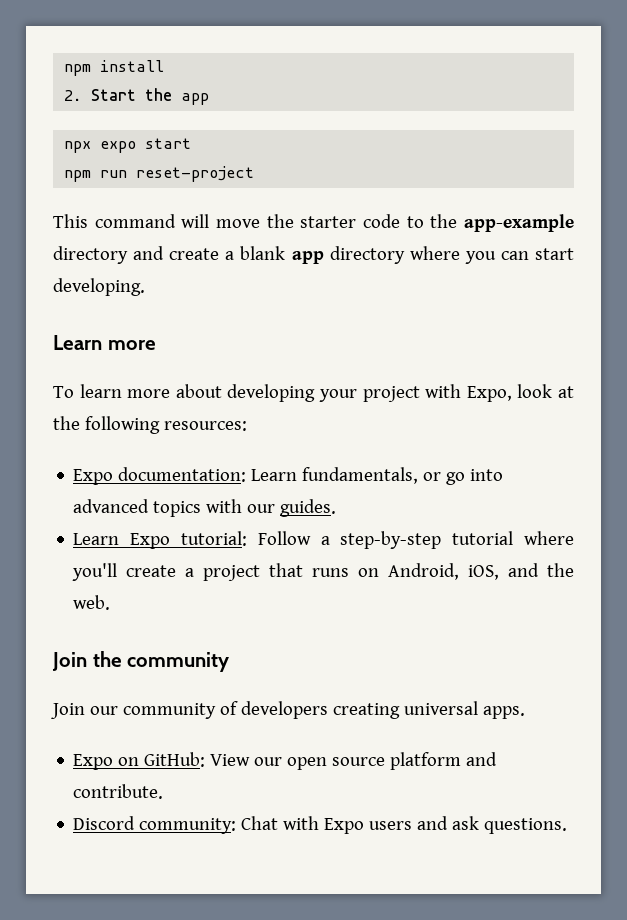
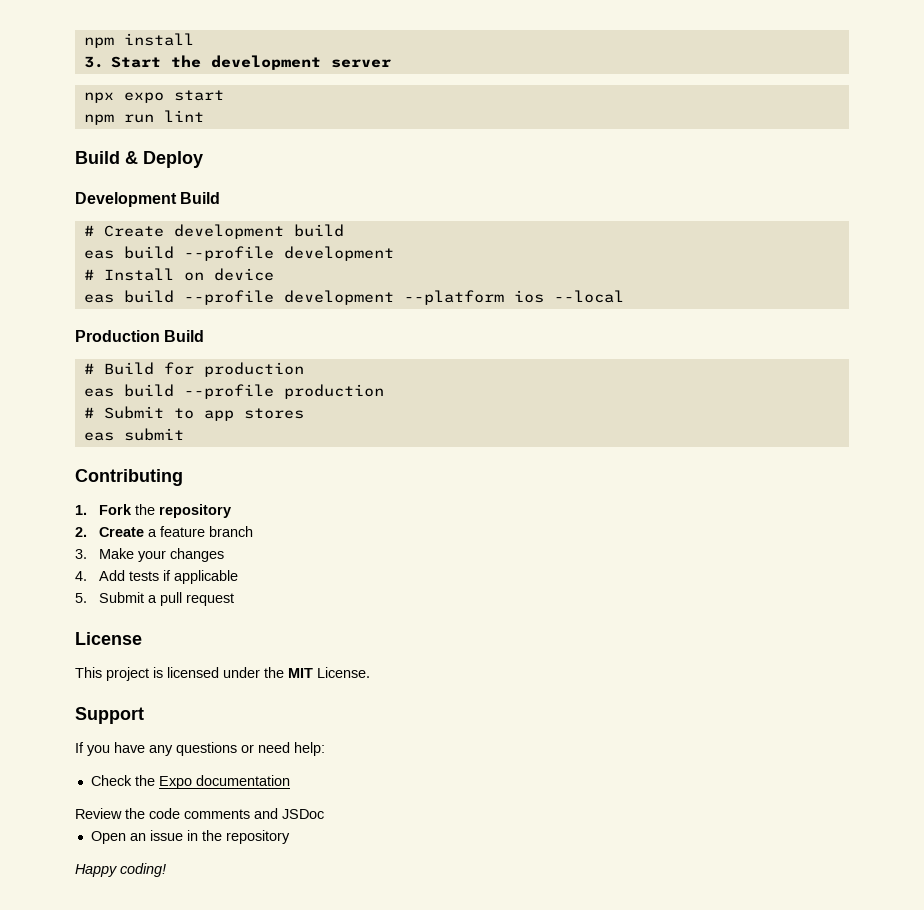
- 2. Start the app
+ 3. Start the development server
- npm run reset-project
- This command will move the starter code to the app-example directory and create a blank app directory where you can start developing.
- Learn more
- To learn more about developing your project with Expo, look at the following resources:
- Expo documentation: Learn fundamentals, or go into advanced topics with our guides.
- Learn Expo tutorial: Follow a step-by-step tutorial where you'll create a project that runs on Android, iOS, and the web.
- Join the community
- Join our community of developers creating universal apps.
- Expo on GitHub: View our open source platform and contribute.
- Discord community: Chat with Expo users and ask questions.
+ npm run lint
+ Build & Deploy
+ Development Build
+ # Create development build
+ eas build --profile development
+ # Install on device
+ eas build --profile development --platform ios --local
+ Production Build
+ # Build for production
+ eas build --profile production
+ # Submit to app stores
+ eas submit
+ Contributing
+ 1. Fork the repository
+ 2. Create a feature branch
+ 3. Make your changes
+ 4. Add tests if applicable
+ 5. Submit a pull request
+ License
+ This project is licensed under the MIT License.
+ Support
+ If you have any questions or need help:
+ Check the Expo documentation
+ Review the code comments and JSDoc
+ Open an issue in the repository
+ Happy coding!

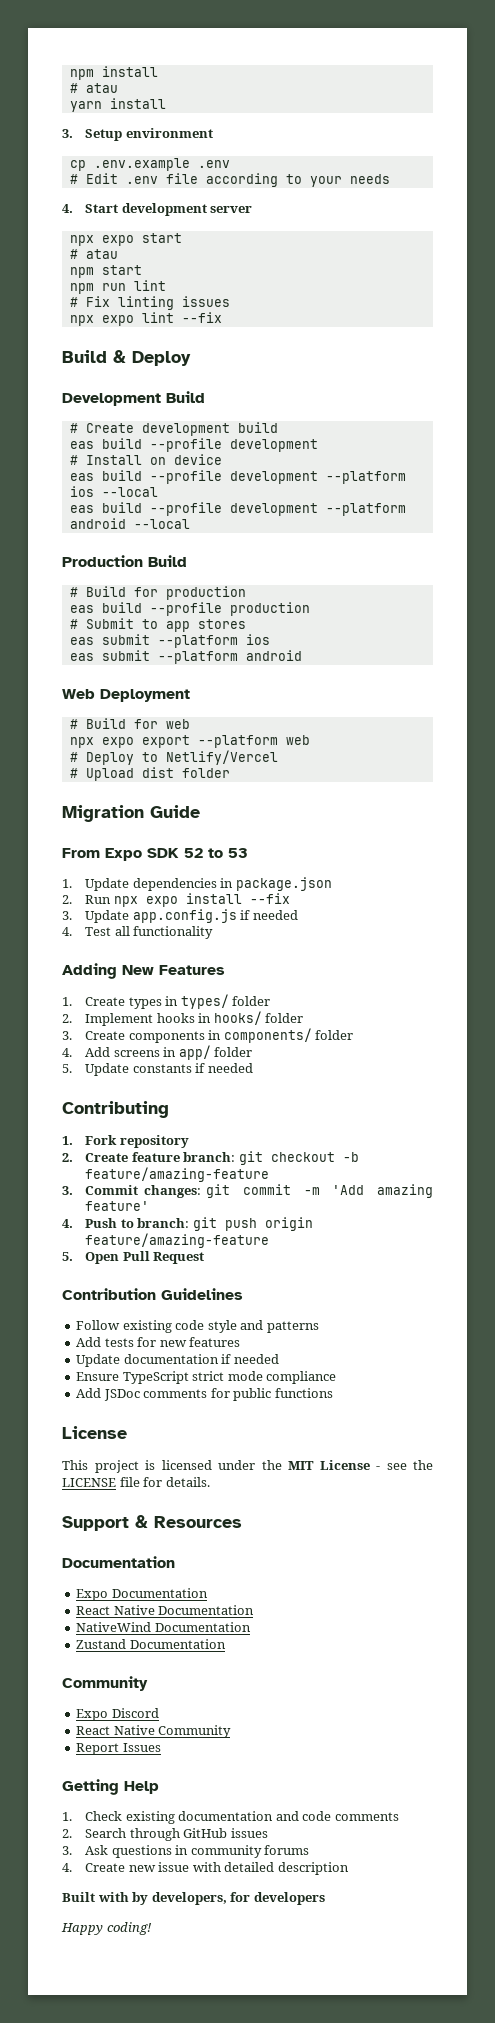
  npm install
- 3. Start the development server
+ # atau
+ yarn install
+ 3. Setup environment
+ cp .env.example .env
+ # Edit .env file according to your needs
+ 4. Start development server
  npx expo start
+ # atau
+ npm start
+ # Fix linting issues
+ npx expo lint --fix
+ eas build --profile development --platform android --local
- eas submit
+ eas submit --platform ios
+ eas submit --platform android
+ Web Deployment
+ # Build for web
+ npx expo export --platform web
+ # Deploy to Netlify/Vercel
+ # Upload dist folder
+ Migration Guide
+ From Expo SDK 52 to 53
+ 1. Update dependencies in package.json
+ 2. Run npx expo install --fix
+ 3. Update app.config.js if needed
+ 4. Test all functionality
+ Adding New Features
+ 1. Create types in types/ folder
+ 2. Implement hooks in hooks/ folder
+ 3. Create components in components/ folder
+ 4. Add screens in app/ folder
+ 5. Update constants if needed
- 1. Fork the repository
+ 1. Fork repository
- 2. Create a feature branch
- 3. Make your changes
- 4. Add tests if applicable
- 5. Submit a pull request
+ 2. Create feature branch: git checkout -b feature/amazing-feature
+ 3. Commit changes: git commit -m 'Add amazing feature'
+ 4. Push to branch: git push origin feature/amazing-feature
+ 5. Open Pull Request
+ Contribution Guidelines
+ Follow existing code style and patterns
+ Add tests for new features
+ Update documentation if needed
+ Ensure TypeScript strict mode compliance
+ Add JSDoc comments for public functions
- This project is licensed under the MIT License.
- Support
- If you have any questions or need help:
- Check the Expo documentation
- Review the code comments and JSDoc
- Open an issue in the repository
+ This project is licensed under the MIT License - see the LICENSE file for details.
+ Support & Resources
+ Documentation
+ Expo Documentation
+ React Native Documentation
+ NativeWind Documentation
+ Zustand Documentation
+ Community
+ Expo Discord
+ React Native Community
+ Report Issues
+ Getting Help
+ 1. Check existing documentation and code comments
+ 2. Search through GitHub issues
+ 3. Ask questions in community forums
+ 4. Create new issue with detailed description
+ Built with by developers, for developers

